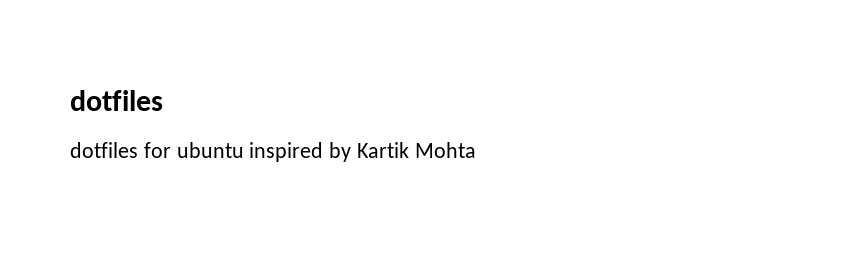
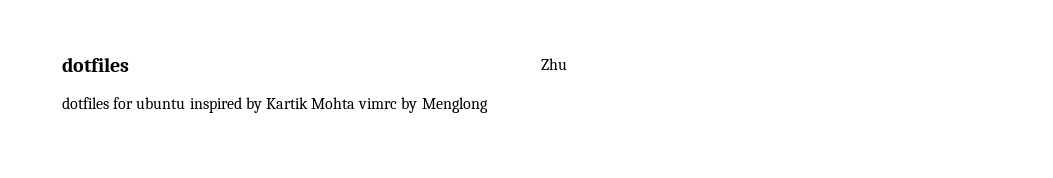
- dotfiles for ubuntu inspired by Kartik Mohta
+ dotfiles for ubuntu inspired by Kartik Mohta vimrc by Menglong Zhu

